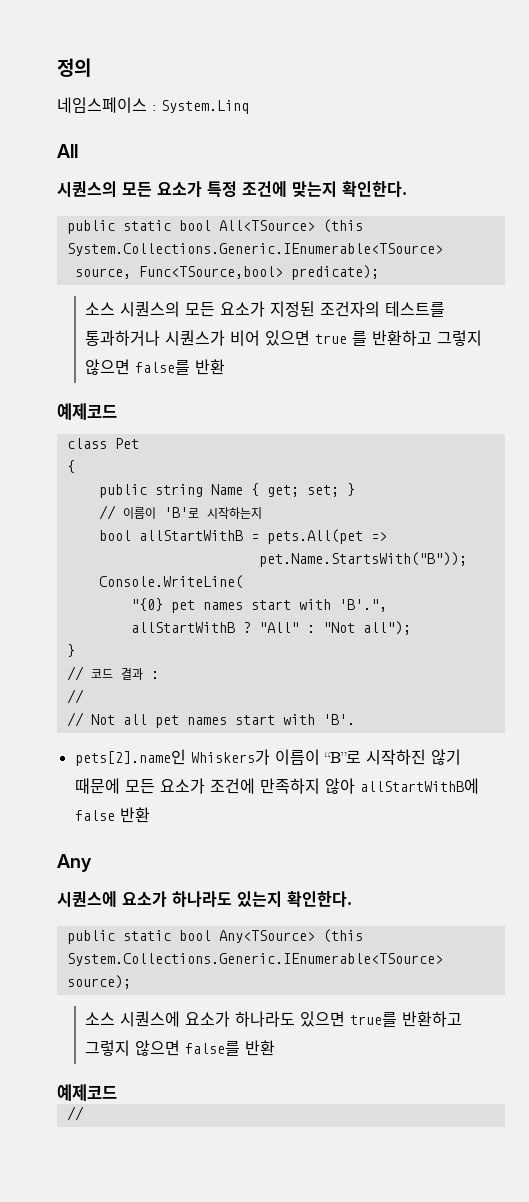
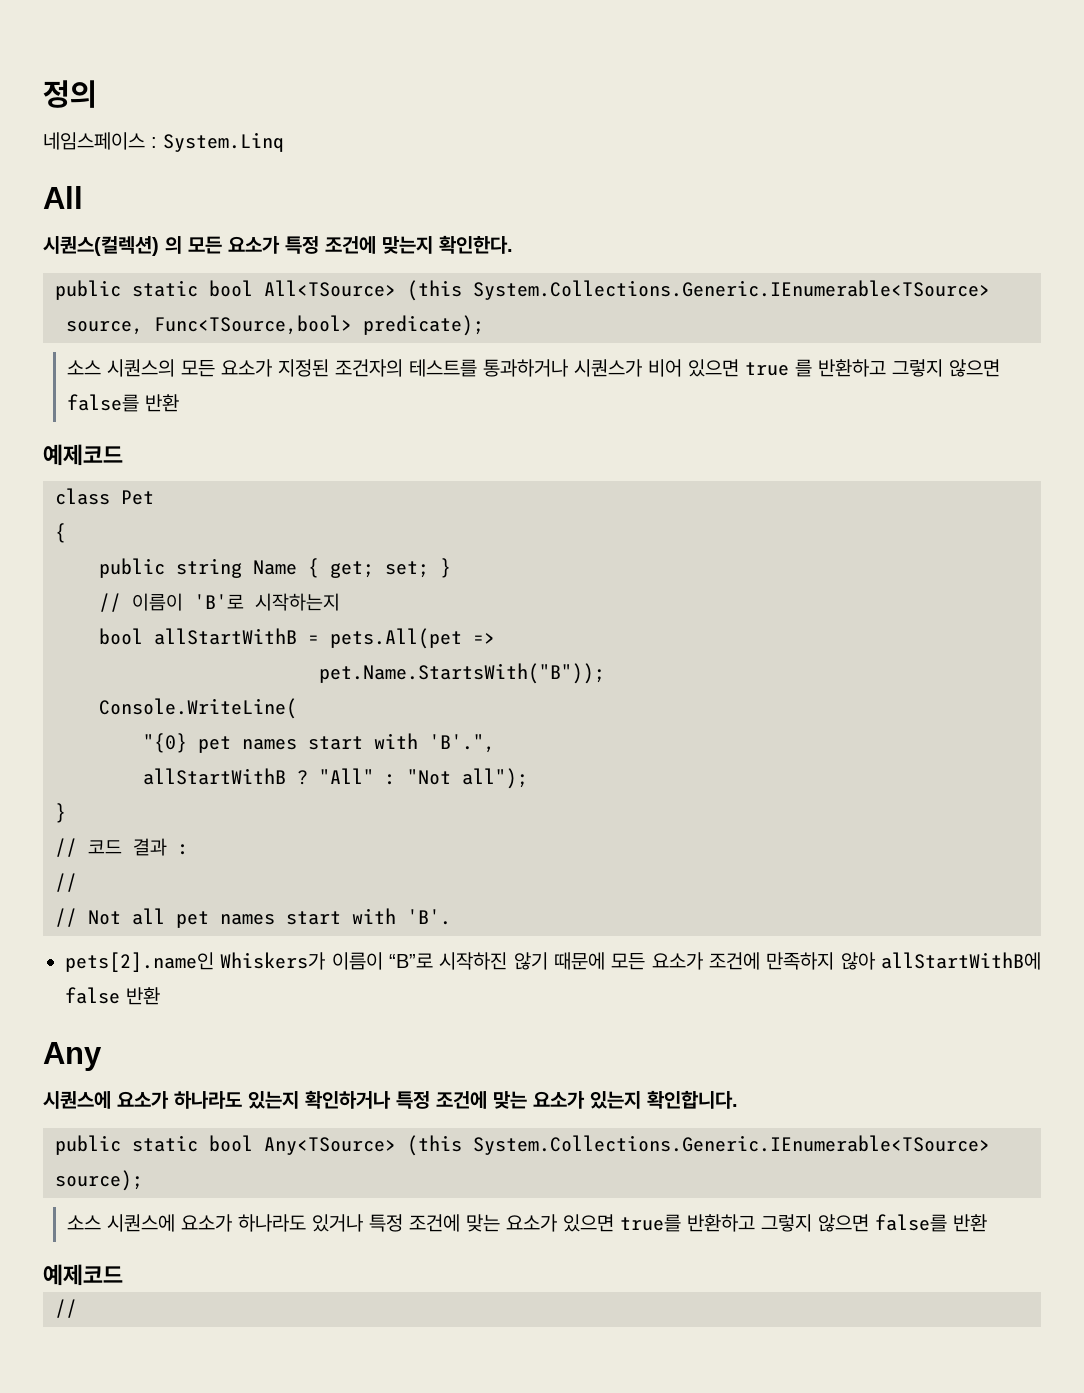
- 시퀀스의 모든 요소가 특정 조건에 맞는지 확인한다.
+ 시퀀스(컬렉션) 의 모든 요소가 특정 조건에 맞는지 확인한다.
- 시퀀스에 요소가 하나라도 있는지 확인한다.
+ 시퀀스에 요소가 하나라도 있는지 확인하거나 특정 조건에 맞는 요소가 있는지 확인합니다.
- 소스 시퀀스에 요소가 하나라도 있으면 true를 반환하고 그렇지 않으면 false를 반환
+ 소스 시퀀스에 요소가 하나라도 있거나 특정 조건에 맞는 요소가 있으면 true를 반환하고 그렇지 않으면 false를 반환

